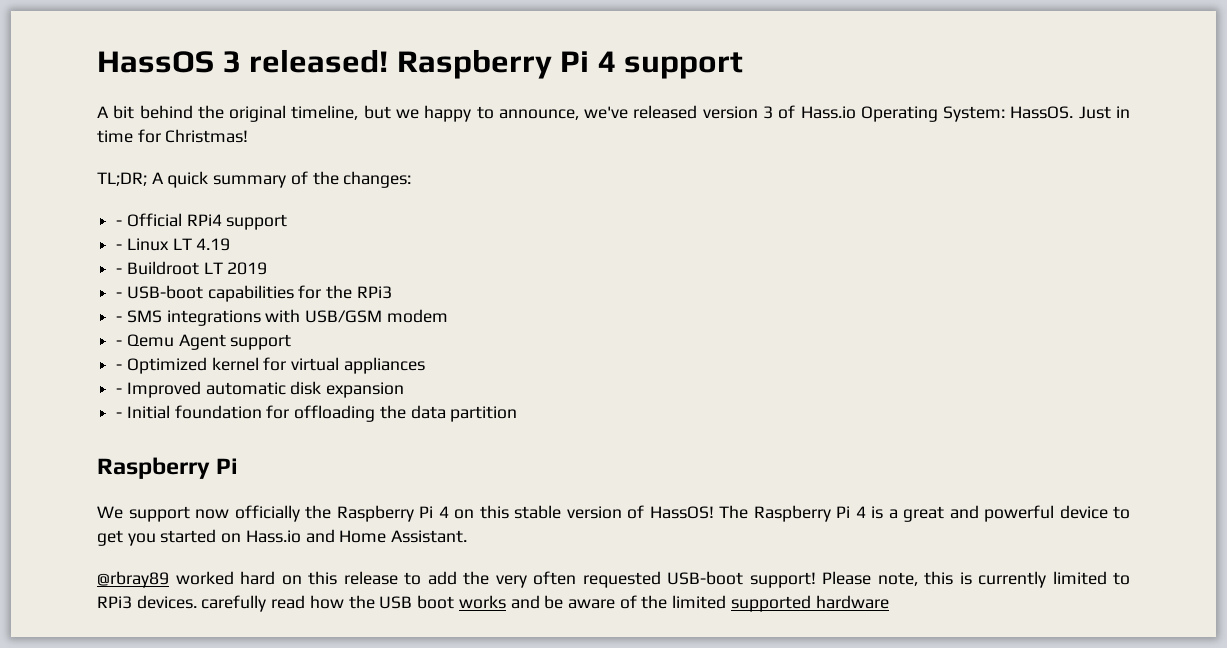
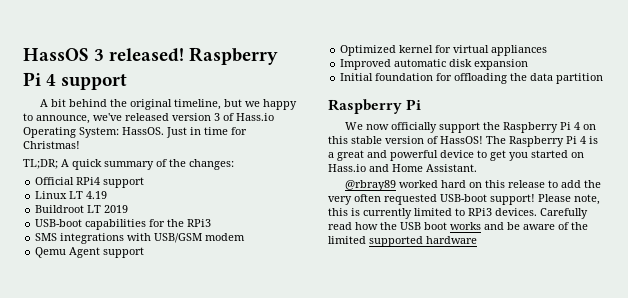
- - Official RPi4 support
+ Official RPi4 support
- - Linux LT 4.19
+ Linux LT 4.19
- - Buildroot LT 2019
+ Buildroot LT 2019
- - USB-boot capabilities for the RPi3
+ USB-boot capabilities for the RPi3
- - SMS integrations with USB/GSM modem
+ SMS integrations with USB/GSM modem
- - Qemu Agent support
+ Qemu Agent support
- - Optimized kernel for virtual appliances
+ Optimized kernel for virtual appliances
- - Improved automatic disk expansion
+ Improved automatic disk expansion
- - Initial foundation for offloading the data partition
+ Initial foundation for offloading the data partition
- We support now officially the Raspberry Pi 4 on this stable version of HassOS!
+ We now officially support the Raspberry Pi 4 on this stable version of HassOS!
- Please note, this is currently limited to RPi3 devices. carefully read how the USB boot works and be aware of the limited supported hardware
+ Please note, this is currently limited to RPi3 devices. Carefully read how the USB boot works and be aware of the limited supported hardware

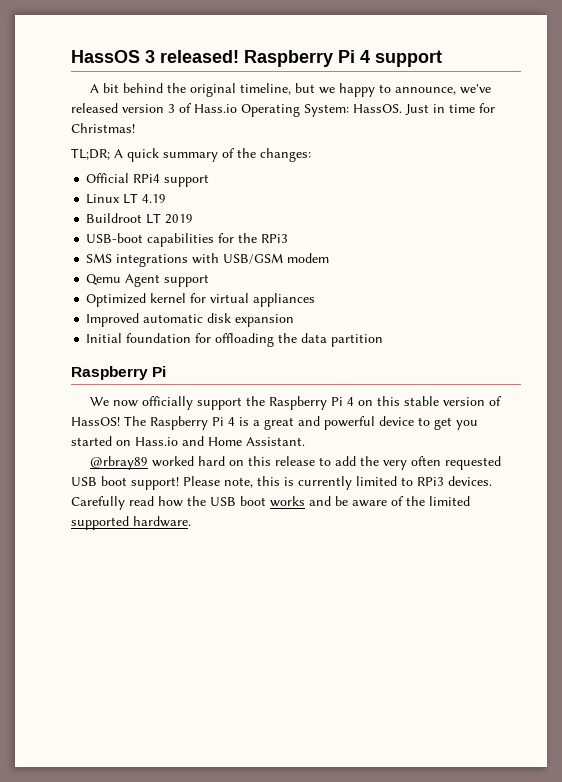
- @rbray89 worked hard on this release to add the very often requested USB-boot support!
+ @rbray89 worked hard on this release to add the very often requested USB boot support!
- Carefully read how the USB boot works and be aware of the limited supported hardware
+ Carefully read how the USB boot works and be aware of the limited supported hardware.

